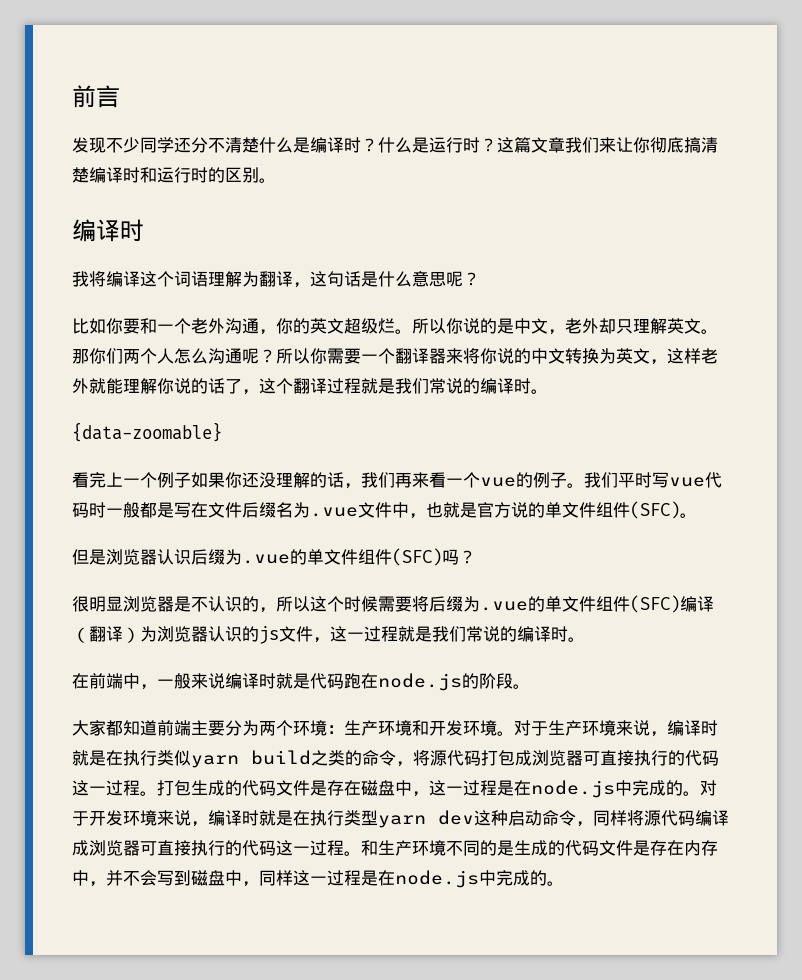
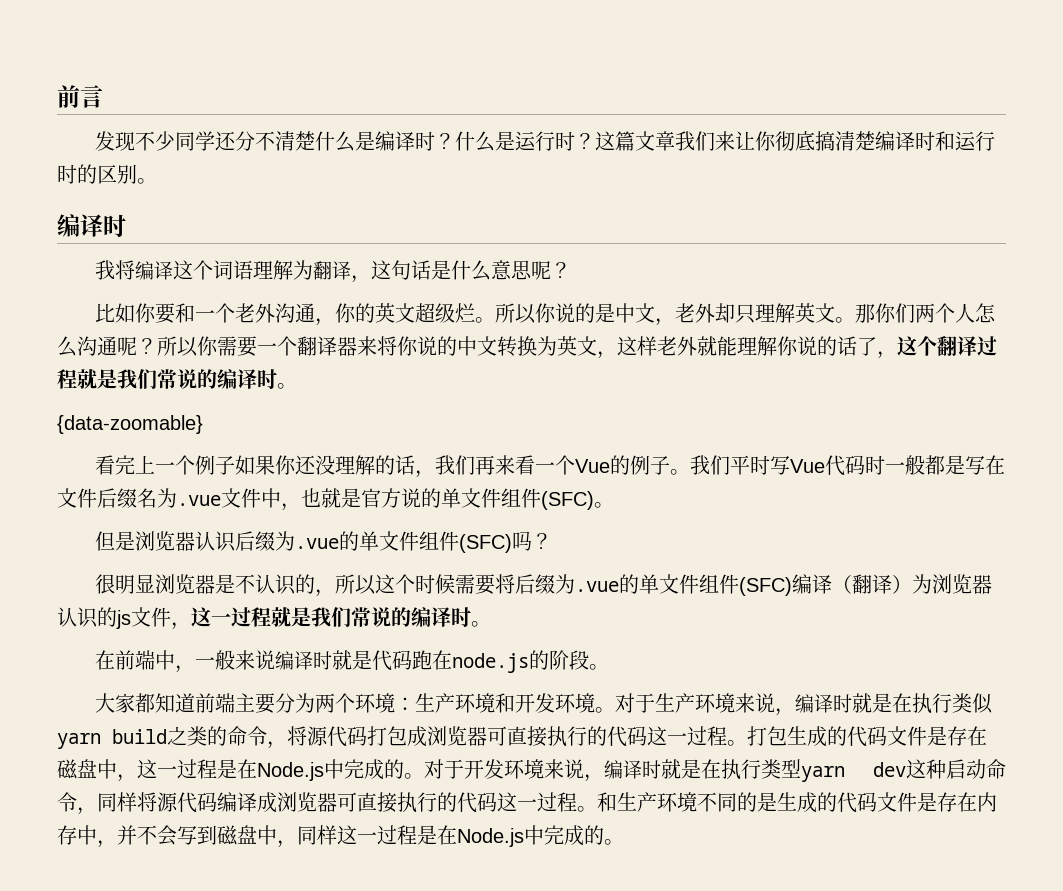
- 看完上一个例子如果你还没理解的话，我们再来看一个vue的例子。
+ 看完上一个例子如果你还没理解的话，我们再来看一个Vue的例子。
- 我们平时写vue代码时一般都是写在文件后缀名为.vue文件中，也就是官方说的单文件组件(SFC)。
+ 我们平时写Vue代码时一般都是写在文件后缀名为.vue文件中，也就是官方说的单文件组件(SFC)。
- 打包生成的代码文件是存在磁盘中，这一过程是在node.js中完成的。
+ 打包生成的代码文件是存在磁盘中，这一过程是在Node.js中完成的。
- 和生产环境不同的是生成的代码文件是存在内存中，并不会写到磁盘中，同样这一过程是在node.js中完成的。
+ 和生产环境不同的是生成的代码文件是存在内存中，并不会写到磁盘中，同样这一过程是在Node.js中完成的。

